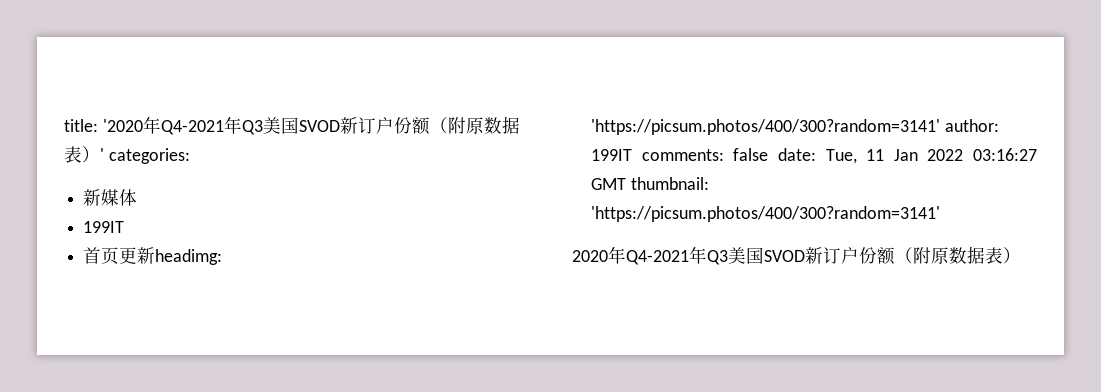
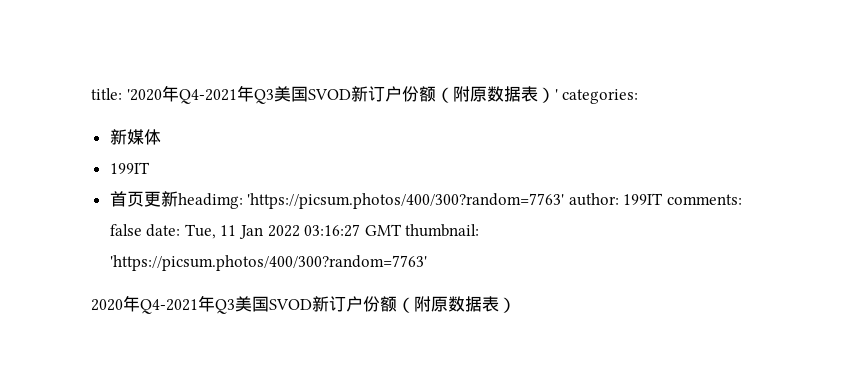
- 首页更新headimg: 'https://picsum.photos/400/300?random=3141' author: 199IT comments: false date: Tue, 11 Jan 2022 03:16:27 GMT thumbnail: 'https://picsum.photos/400/300?random=3141'
+ 首页更新headimg: 'https://picsum.photos/400/300?random=7763' author: 199IT comments: false date: Tue, 11 Jan 2022 03:16:27 GMT thumbnail: 'https://picsum.photos/400/300?random=7763'

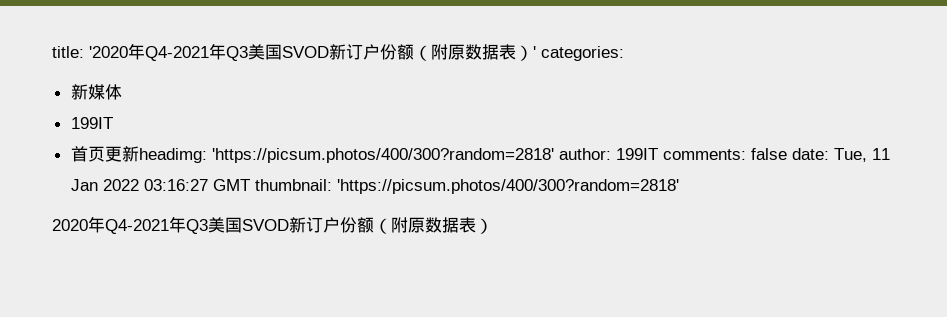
- 首页更新headimg: 'https://picsum.photos/400/300?random=7763' author: 199IT comments: false date: Tue, 11 Jan 2022 03:16:27 GMT thumbnail: 'https://picsum.photos/400/300?random=7763'
+ 首页更新headimg: 'https://picsum.photos/400/300?random=2818' author: 199IT comments: false date: Tue, 11 Jan 2022 03:16:27 GMT thumbnail: 'https://picsum.photos/400/300?random=2818'

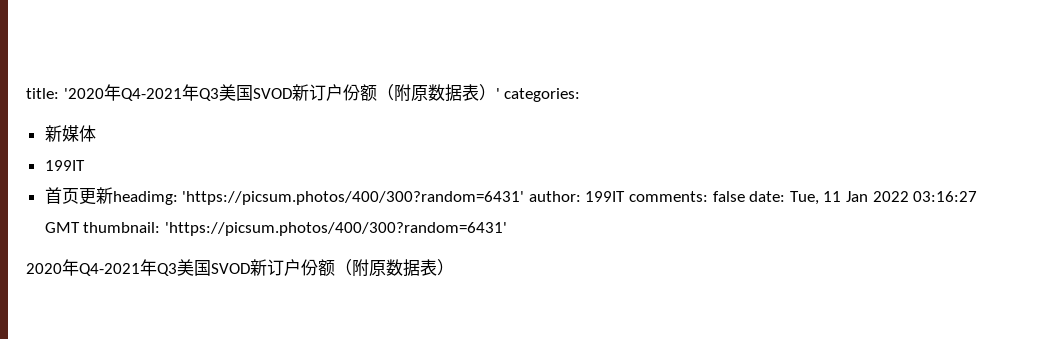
- 首页更新headimg: 'https://picsum.photos/400/300?random=2818' author: 199IT comments: false date: Tue, 11 Jan 2022 03:16:27 GMT thumbnail: 'https://picsum.photos/400/300?random=2818'
+ 首页更新headimg: 'https://picsum.photos/400/300?random=6431' author: 199IT comments: false date: Tue, 11 Jan 2022 03:16:27 GMT thumbnail: 'https://picsum.photos/400/300?random=6431'

